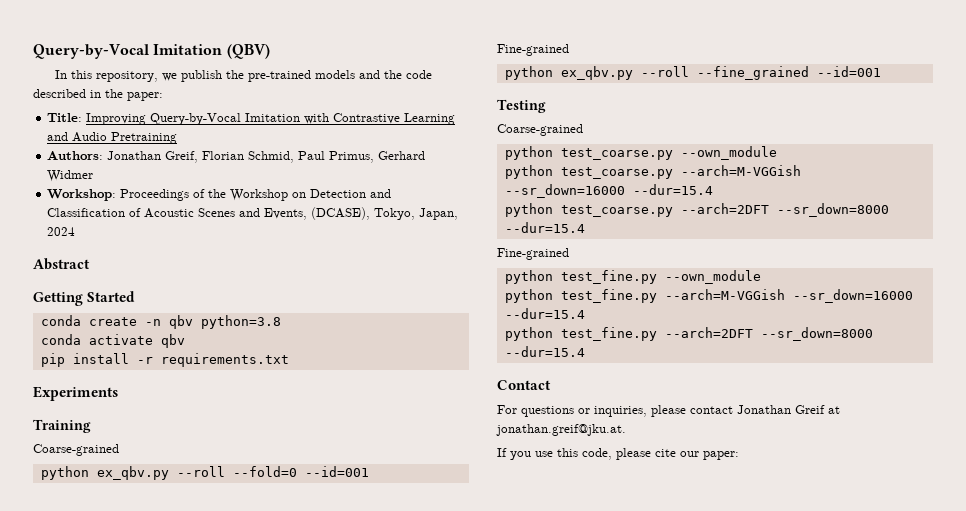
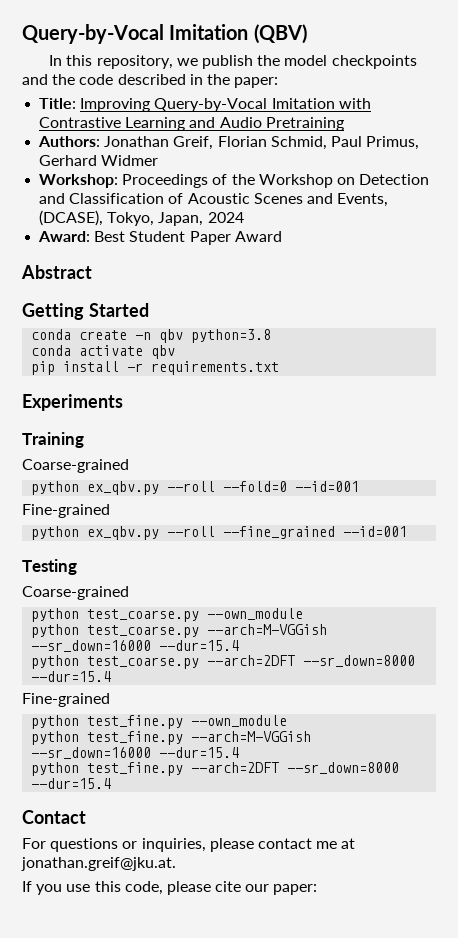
- In this repository, we publish the pre-trained models and the code described in the paper:
+ In this repository, we publish the model checkpoints and the code described in the paper:
+ Award: Best Student Paper Award
- For questions or inquiries, please contact Jonathan Greif at jonathan.greif@jku.at.
+ For questions or inquiries, please contact me at jonathan.greif@jku.at.

